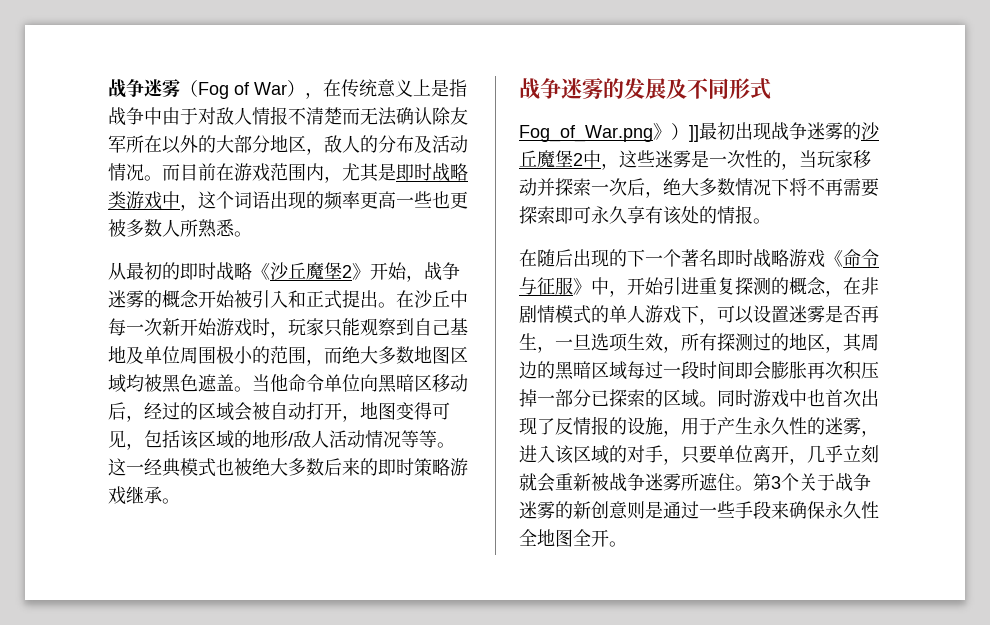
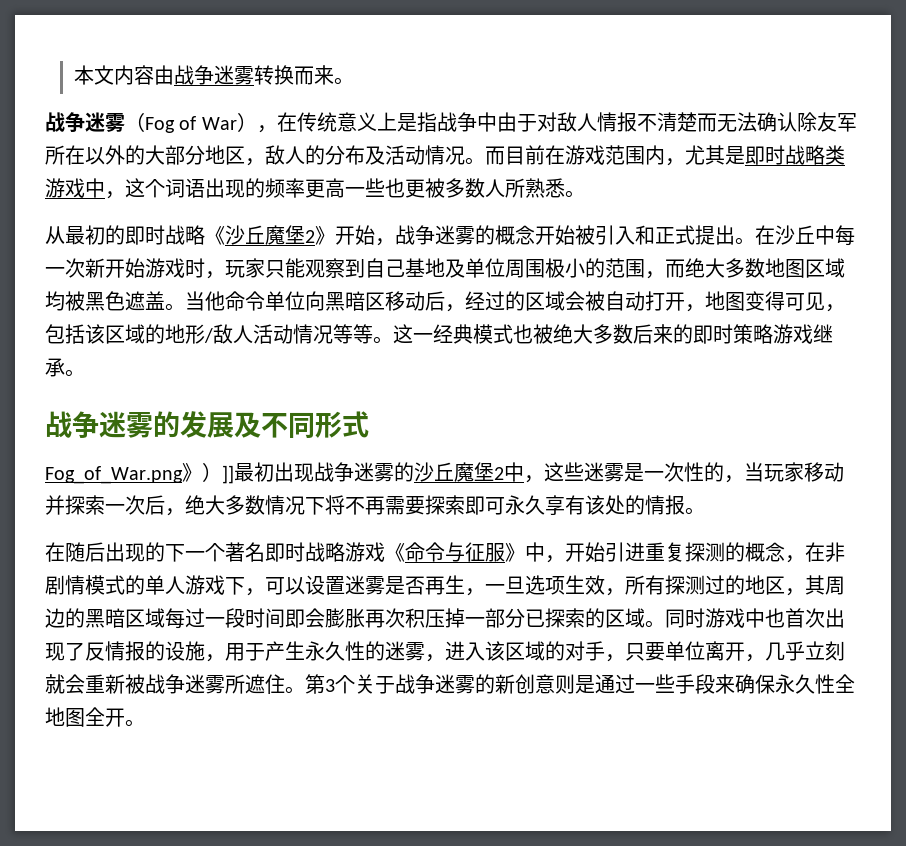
+ 本文内容由战争迷雾转换而来。

